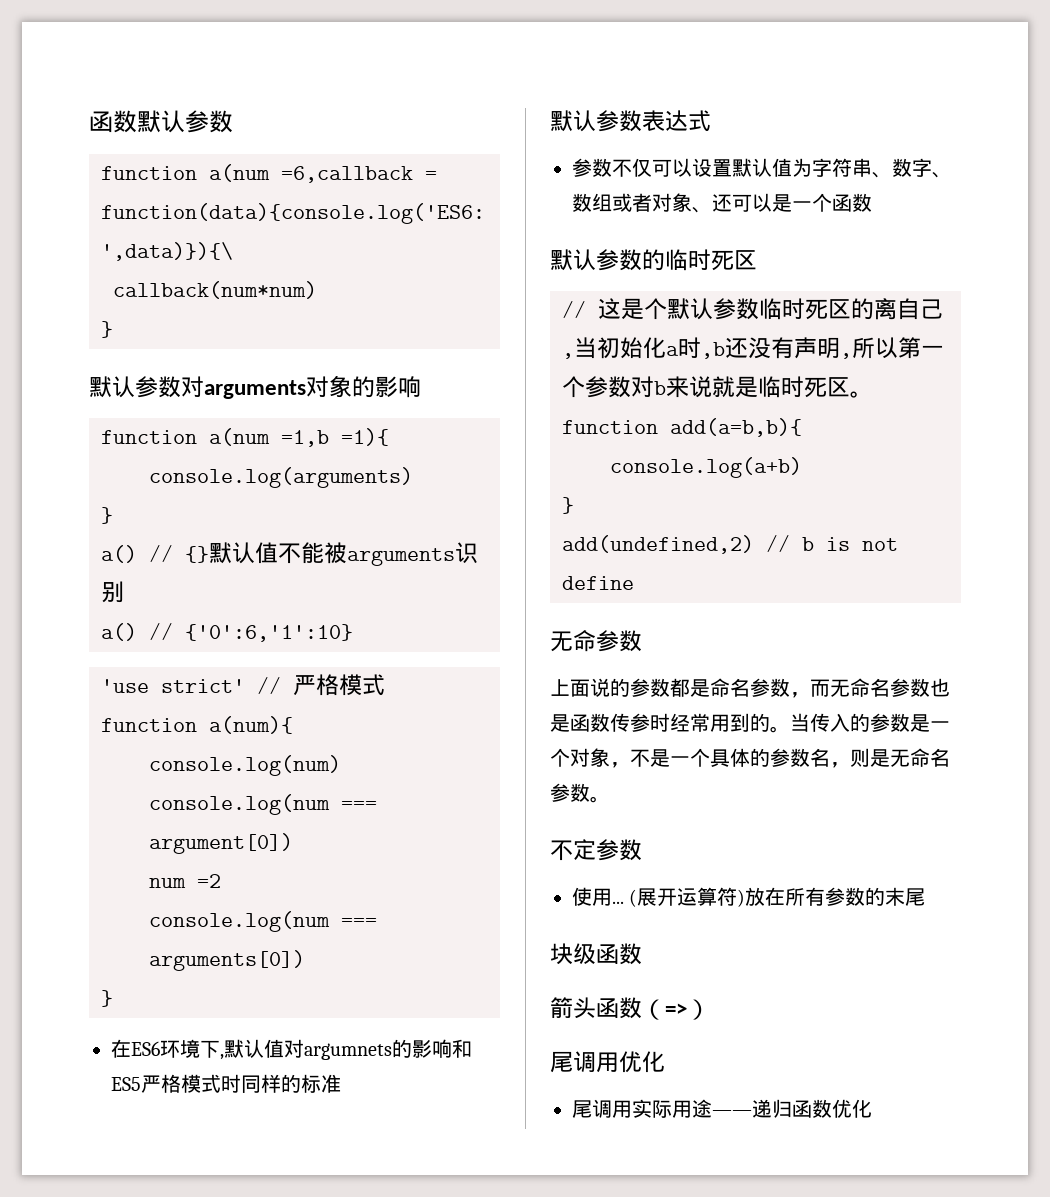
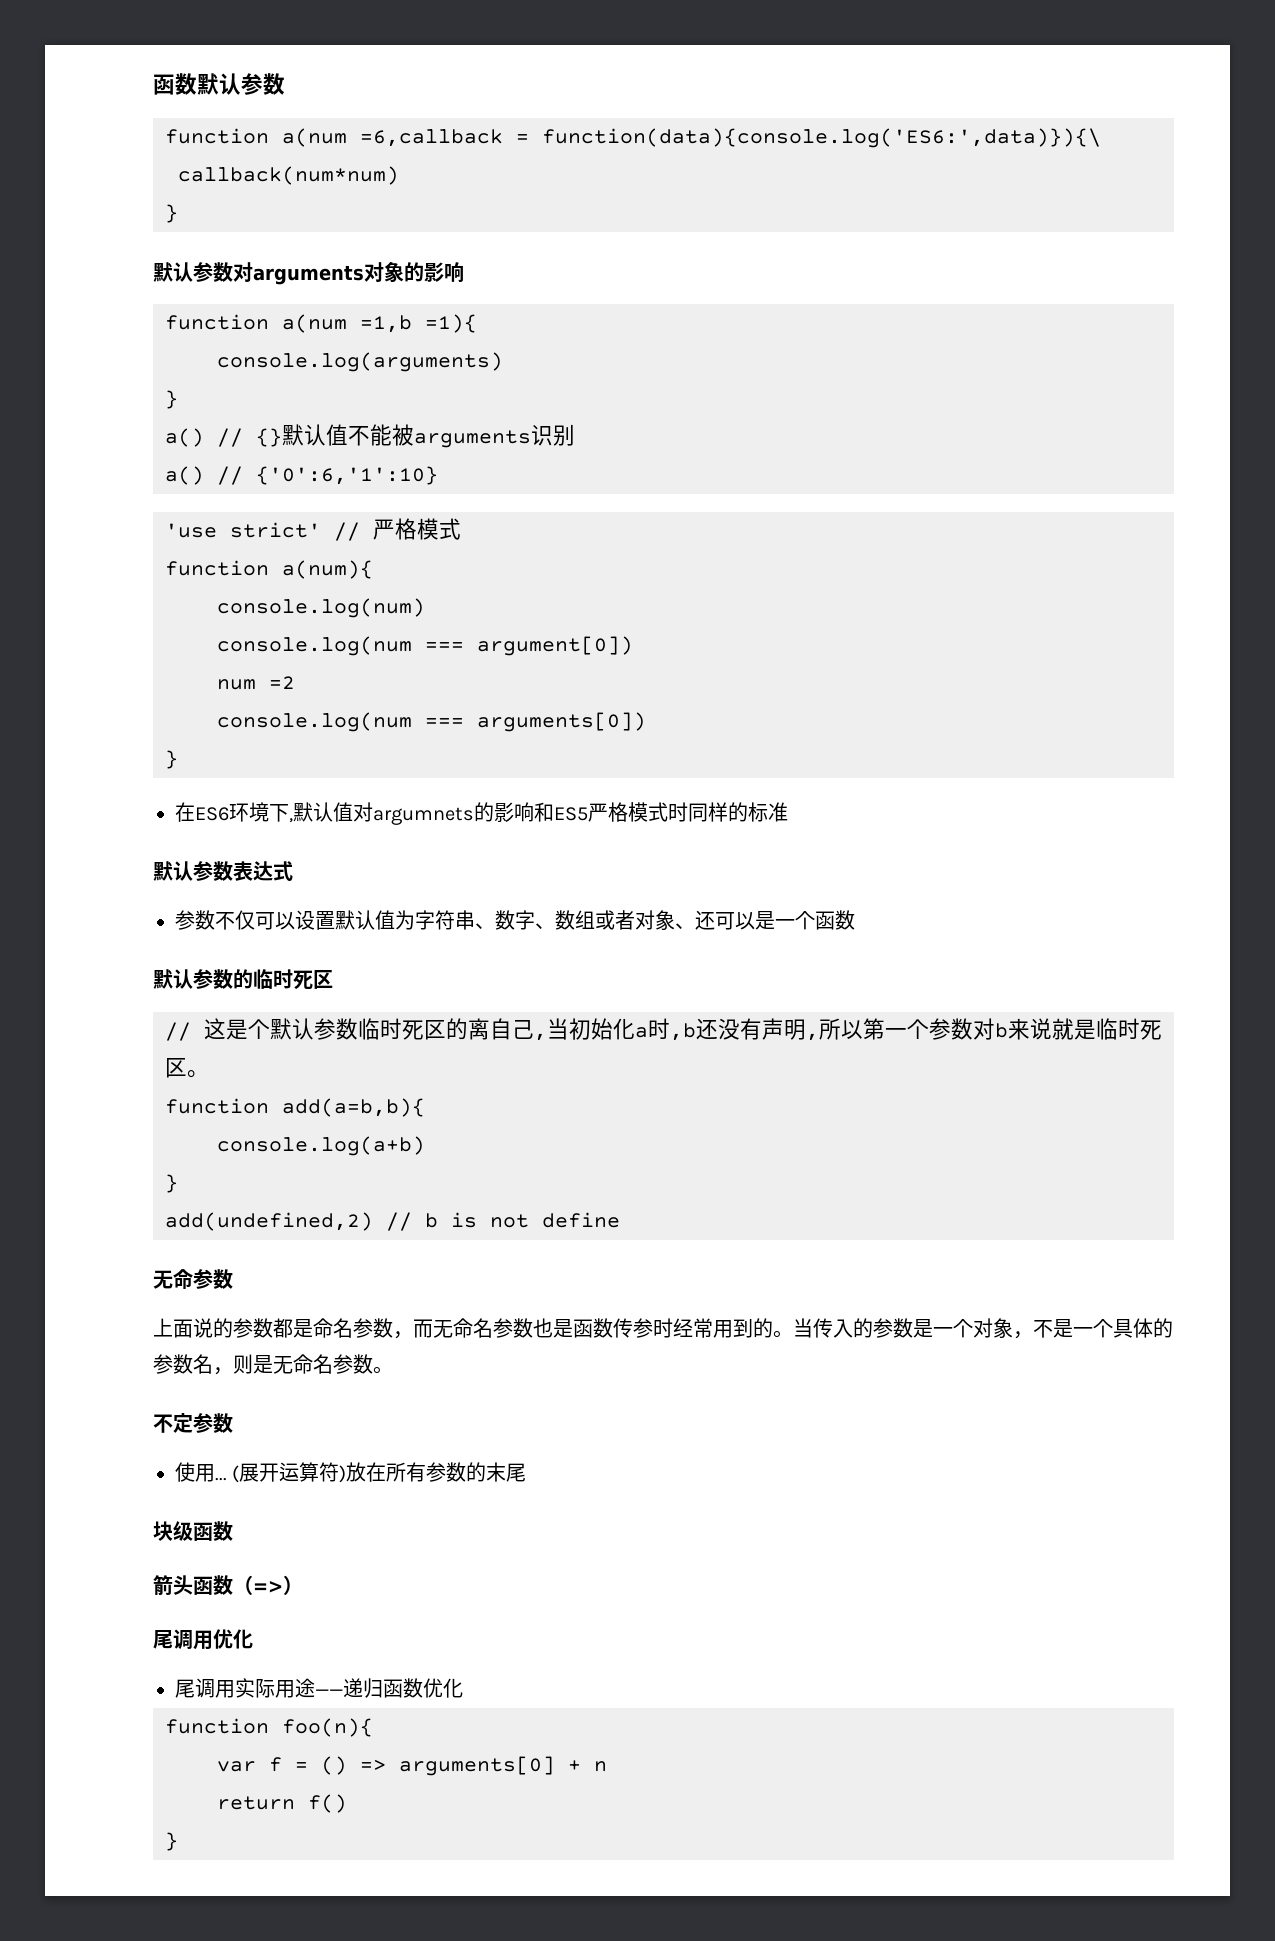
+ function foo(n){
+ var f = () => arguments[0] + n
+ return f()
+ }

